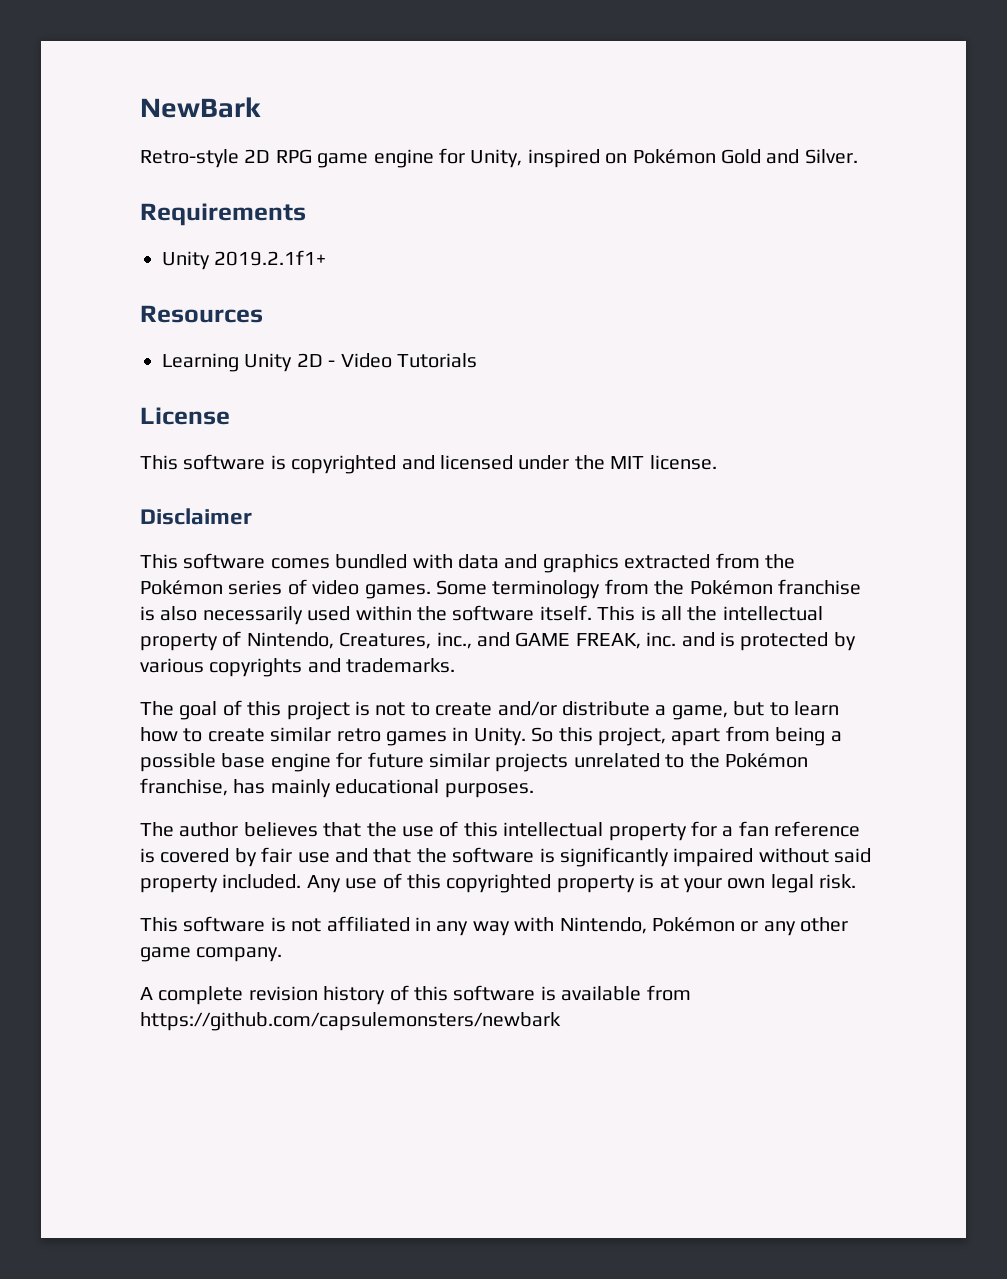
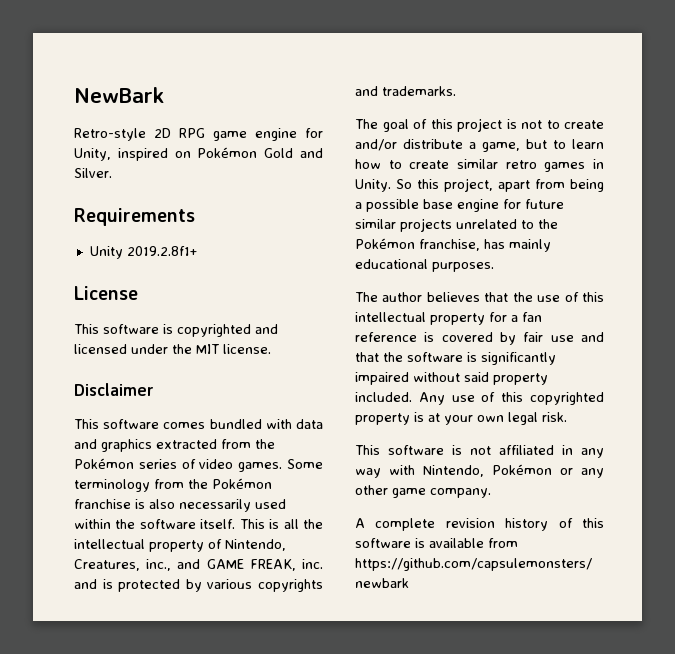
- Unity 2019.2.1f1+
- Resources
- Learning Unity 2D - Video Tutorials
+ Unity 2019.2.8f1+

